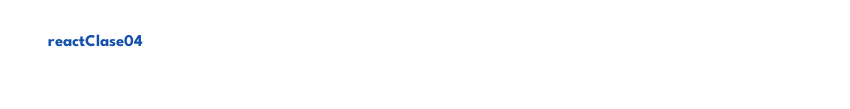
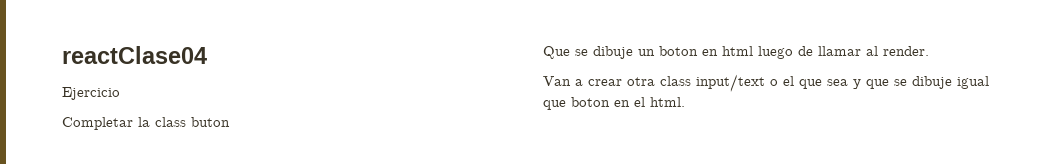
+ Ejercicio
+ Completar la class buton
+ Que se dibuje un boton en html luego de llamar al render.
+ Van a crear otra class input/text o el que sea y que se dibuje igual que boton en el html.

